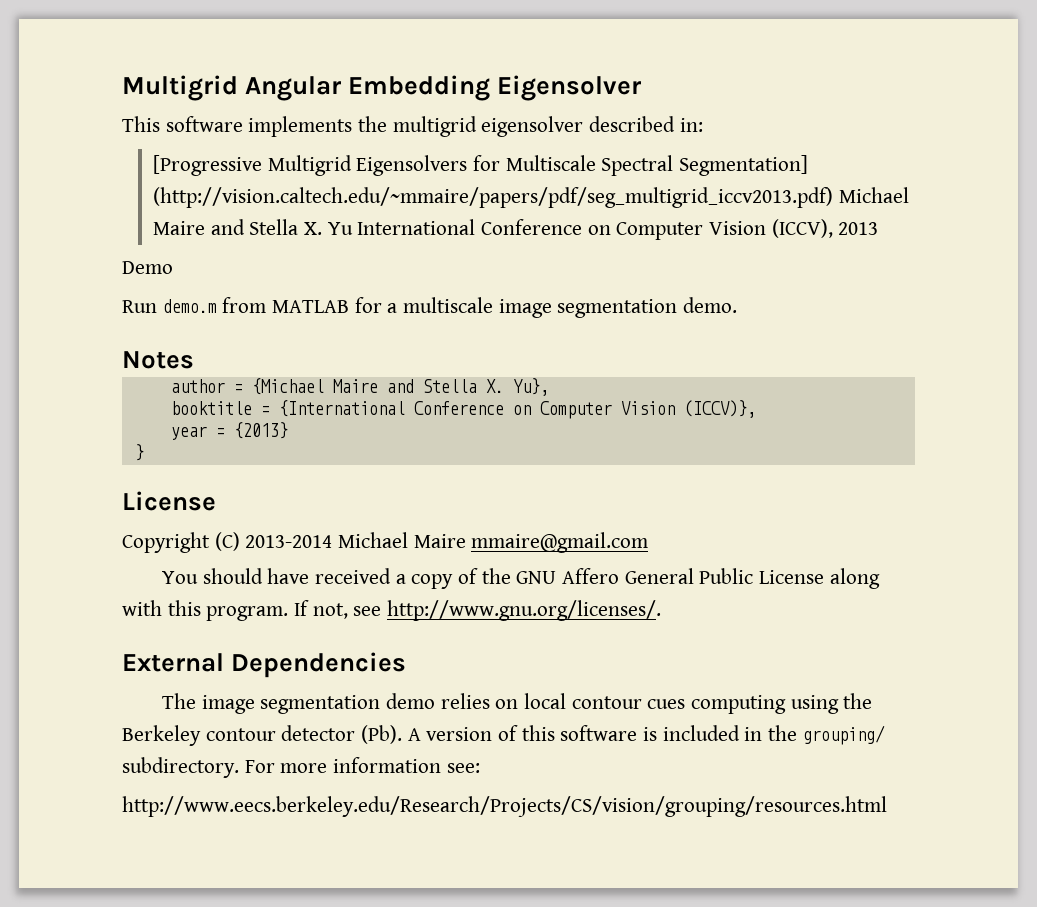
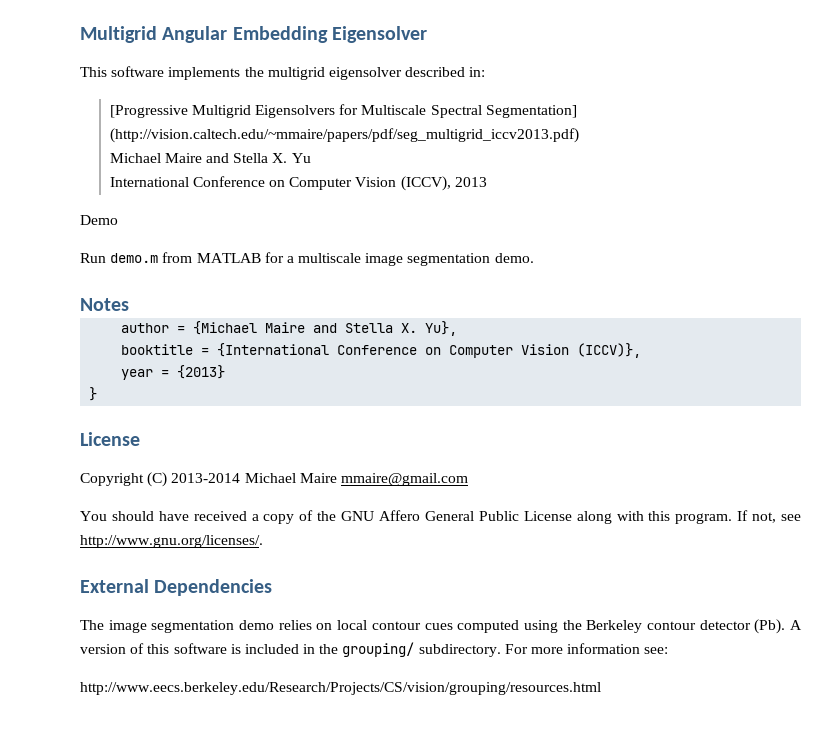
- [Progressive Multigrid Eigensolvers for Multiscale Spectral Segmentation] (http://vision.caltech.edu/~mmaire/papers/pdf/seg_multigrid_iccv2013.pdf) Michael Maire and Stella X. Yu International Conference on Computer Vision (ICCV), 2013
+ [Progressive Multigrid Eigensolvers for Multiscale Spectral Segmentation] (http://vision.caltech.edu/~mmaire/papers/pdf/seg_multigrid_iccv2013.pdf)
+ Michael Maire and Stella X. Yu
+ International Conference on Computer Vision (ICCV), 2013
- The image segmentation demo relies on local contour cues computing using the Berkeley contour detector (Pb). A version of this software is included in the grouping/ subdirectory.
+ The image segmentation demo relies on local contour cues computed using the Berkeley contour detector (Pb). A version of this software is included in the grouping/ subdirectory.

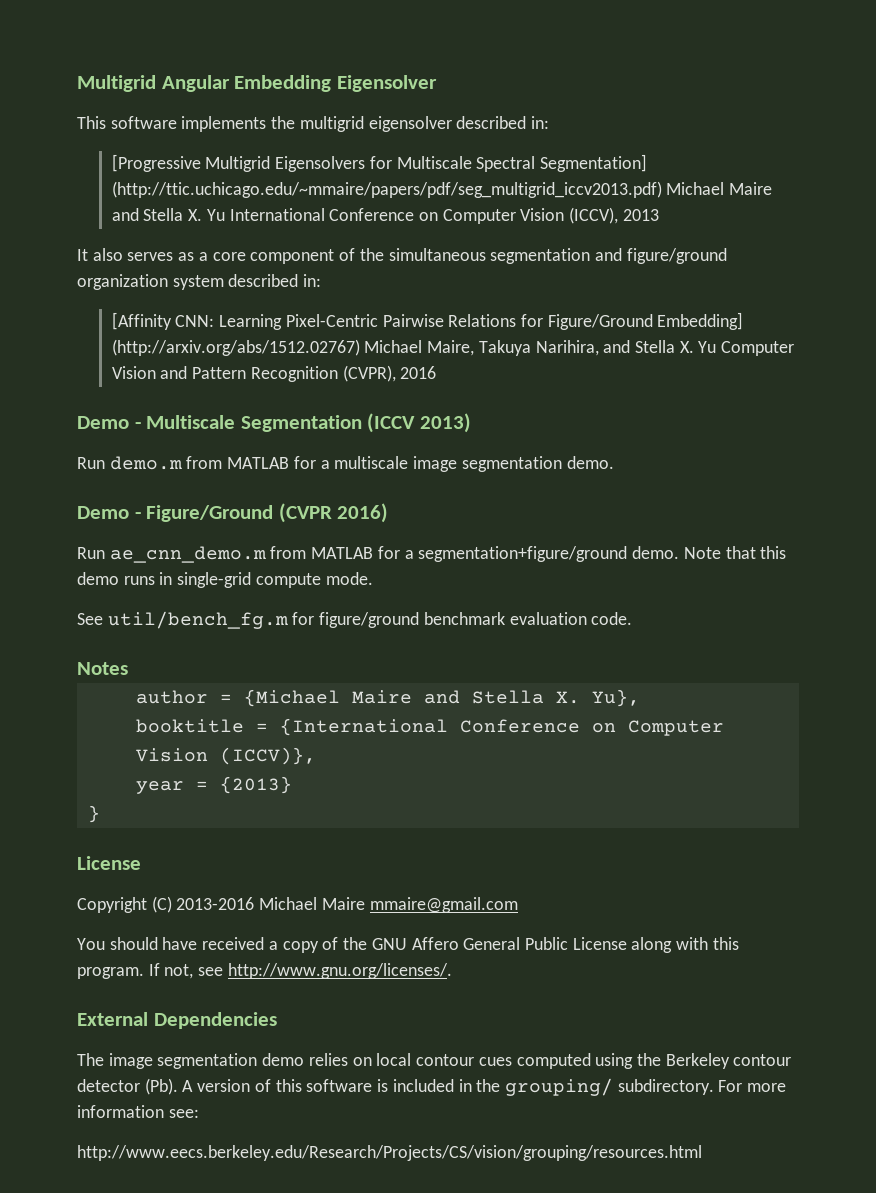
- [Progressive Multigrid Eigensolvers for Multiscale Spectral Segmentation] (http://vision.caltech.edu/~mmaire/papers/pdf/seg_multigrid_iccv2013.pdf)
- Michael Maire and Stella X. Yu
- International Conference on Computer Vision (ICCV), 2013
+ [Progressive Multigrid Eigensolvers for Multiscale Spectral Segmentation] (http://ttic.uchicago.edu/~mmaire/papers/pdf/seg_multigrid_iccv2013.pdf) Michael Maire and Stella X. Yu International Conference on Computer Vision (ICCV), 2013
- Demo
+ It also serves as a core component of the simultaneous segmentation and figure/ground organization system described in:
+ [Affinity CNN: Learning Pixel-Centric Pairwise Relations for Figure/Ground Embedding] (http://arxiv.org/abs/1512.02767) Michael Maire, Takuya Narihira, and Stella X. Yu Computer Vision and Pattern Recognition (CVPR), 2016
+ Demo - Multiscale Segmentation (ICCV 2013)
+ Demo - Figure/Ground (CVPR 2016)
+ Run ae_cnn_demo.m from MATLAB for a segmentation+figure/ground demo. Note that this demo runs in single-grid compute mode.
+ See util/bench_fg.m for figure/ground benchmark evaluation code.
- Copyright (C) 2013-2014 Michael Maire mmaire@gmail.com
+ Copyright (C) 2013-2016 Michael Maire mmaire@gmail.com

